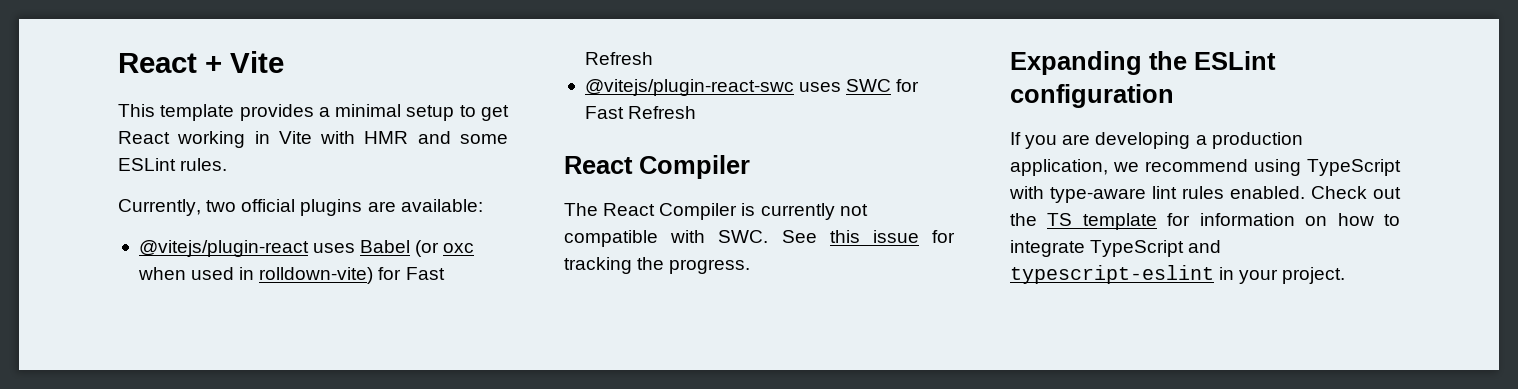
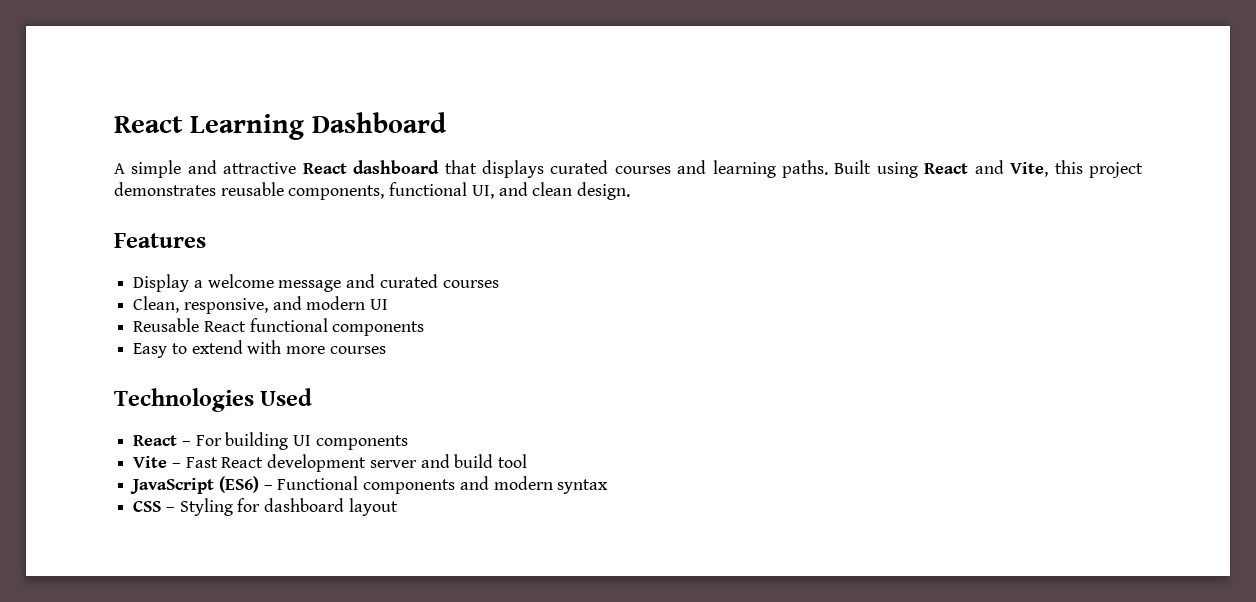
- React + Vite
- This template provides a minimal setup to get React working in Vite with HMR and some ESLint rules.
- Currently, two official plugins are available:
- @vitejs/plugin-react uses Babel (or oxc when used in rolldown-vite) for Fast Refresh
- @vitejs/plugin-react-swc uses SWC for Fast Refresh
- React Compiler
- The React Compiler is currently not compatible with SWC. See this issue for tracking the progress.
- Expanding the ESLint configuration
- If you are developing a production application, we recommend using TypeScript with type-aware lint rules enabled. Check out the TS template for information on how to integrate TypeScript and typescript-eslint in your project.
+ React Learning Dashboard
+ A simple and attractive React dashboard that displays curated courses and learning paths. Built using React and Vite, this project demonstrates reusable components, functional UI, and clean design.
+ Features
+ Display a welcome message and curated courses
+ Clean, responsive, and modern UI
+ Reusable React functional components
+ Easy to extend with more courses
+ Technologies Used
+ React – For building UI components
+ Vite – Fast React development server and build tool
+ JavaScript (ES6) – Functional components and modern syntax
+ CSS – Styling for dashboard layout

